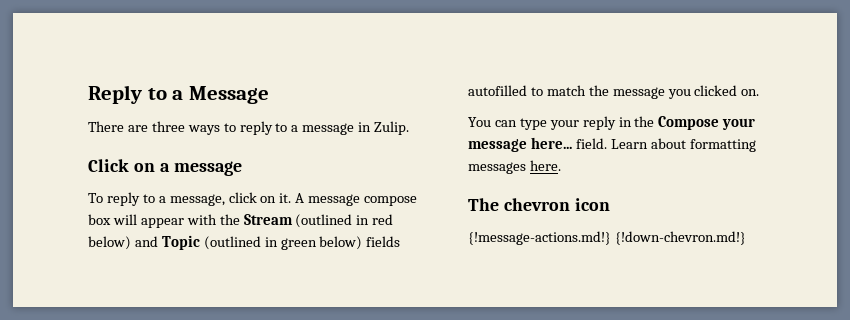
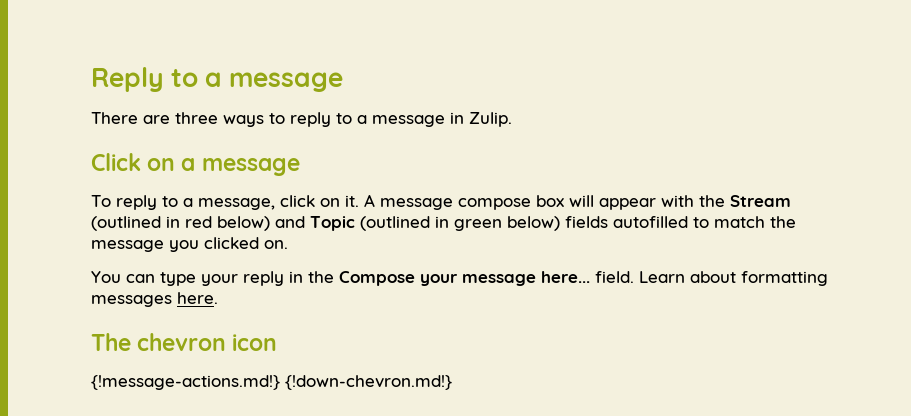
- Reply to a Message
+ Reply to a message

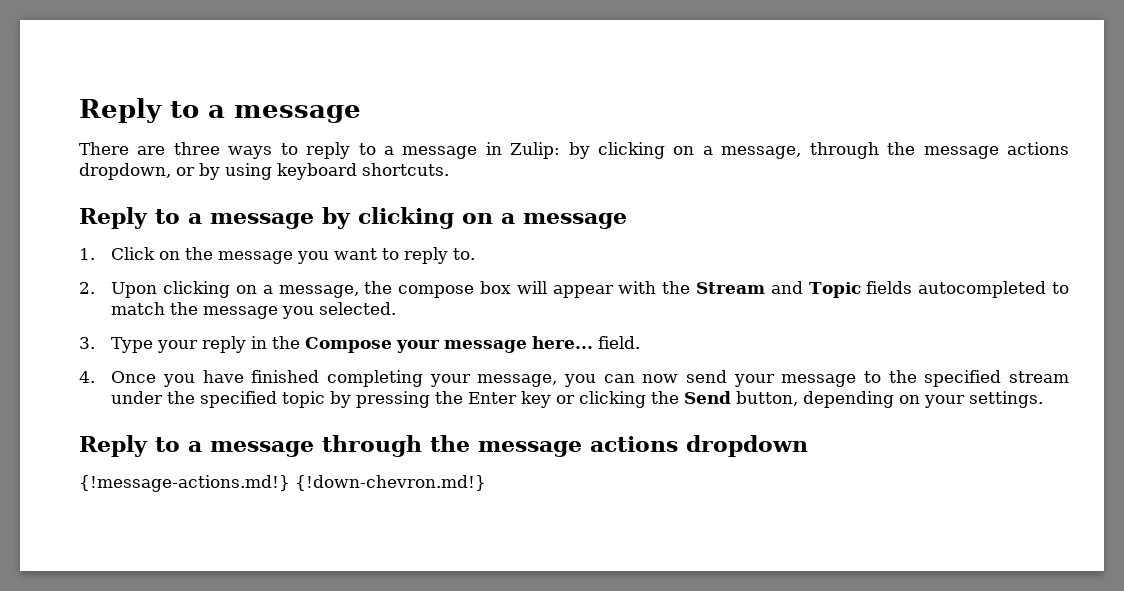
- There are three ways to reply to a message in Zulip.
- Click on a message
- To reply to a message, click on it. A message compose box will appear with the Stream (outlined in red below) and Topic (outlined in green below) fields autofilled to match the message you clicked on.
- You can type your reply in the Compose your message here... field. Learn about formatting messages here.
- The chevron icon
+ There are three ways to reply to a message in Zulip: by clicking on a message, through the message actions dropdown, or by using keyboard shortcuts.
+ Reply to a message by clicking on a message
+ 1. Click on the message you want to reply to.
+ 2. Upon clicking on a message, the compose box will appear with the Stream and Topic fields autocompleted to match the message you selected.
+ 3. Type your reply in the Compose your message here... field.
+ 4. Once you have finished completing your message, you can now send your message to the specified stream under the specified topic by pressing the Enter key or clicking the Send button, depending on your settings.
+ Reply to a message through the message actions dropdown

